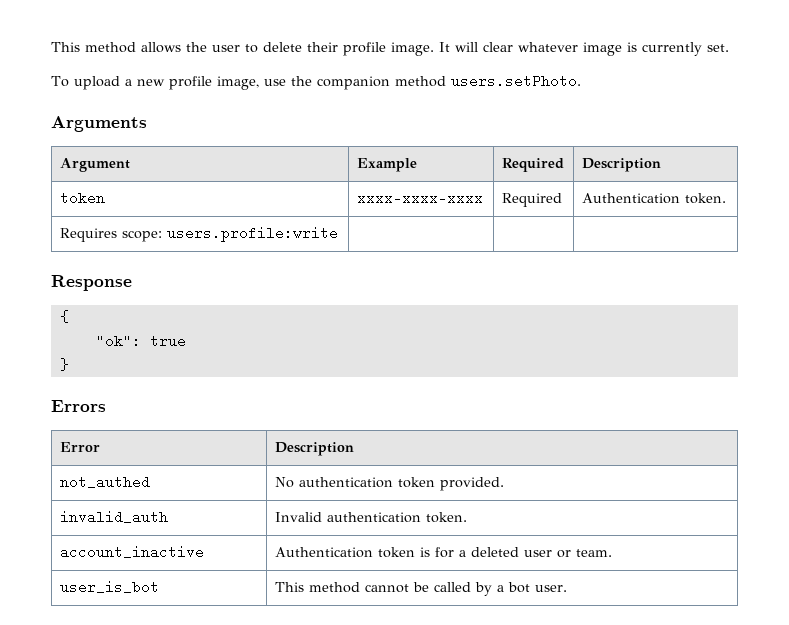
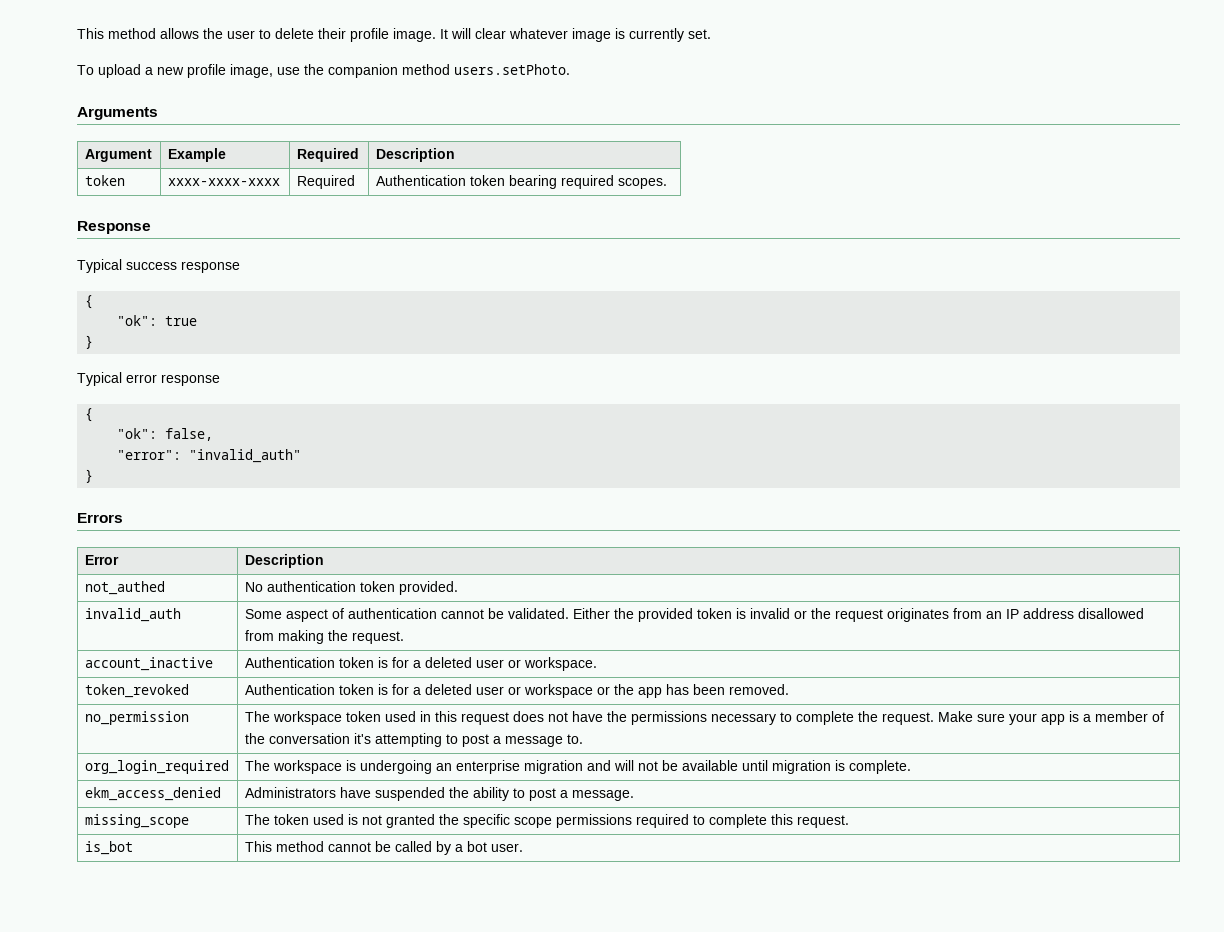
- token | xxxx-xxxx-xxxx | Required | Authentication token.
- Requires scope: users.profile:write | | |
+ token | xxxx-xxxx-xxxx | Required | Authentication token bearing required scopes.
  Response
+ Typical success response
  {
  "ok": true
+ }
+ Typical error response
+ {
+ "ok": false,
+ "error": "invalid_auth"
- invalid_auth | Invalid authentication token.
+ invalid_auth | Some aspect of authentication cannot be validated. Either the provided token is invalid or the request originates from an IP address disallowed from making the request.
- account_inactive | Authentication token is for a deleted user or team.
- user_is_bot | This method cannot be called by a bot user.
+ account_inactive | Authentication token is for a deleted user or workspace.
+ token_revoked | Authentication token is for a deleted user or workspace or the app has been removed.
+ no_permission | The workspace token used in this request does not have the permissions necessary to complete the request. Make sure your app is a member of the conversation it's attempting to post a message to.
+ org_login_required | The workspace is undergoing an enterprise migration and will not be available until migration is complete.
+ ekm_access_denied | Administrators have suspended the ability to post a message.
+ missing_scope | The token used is not granted the specific scope permissions required to complete this request.
+ is_bot | This method cannot be called by a bot user.

